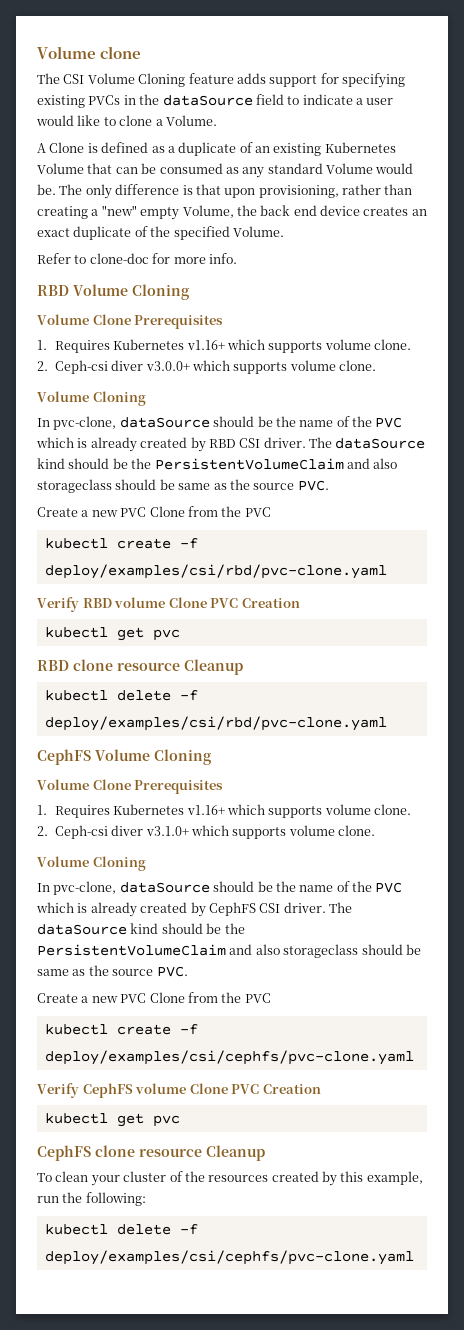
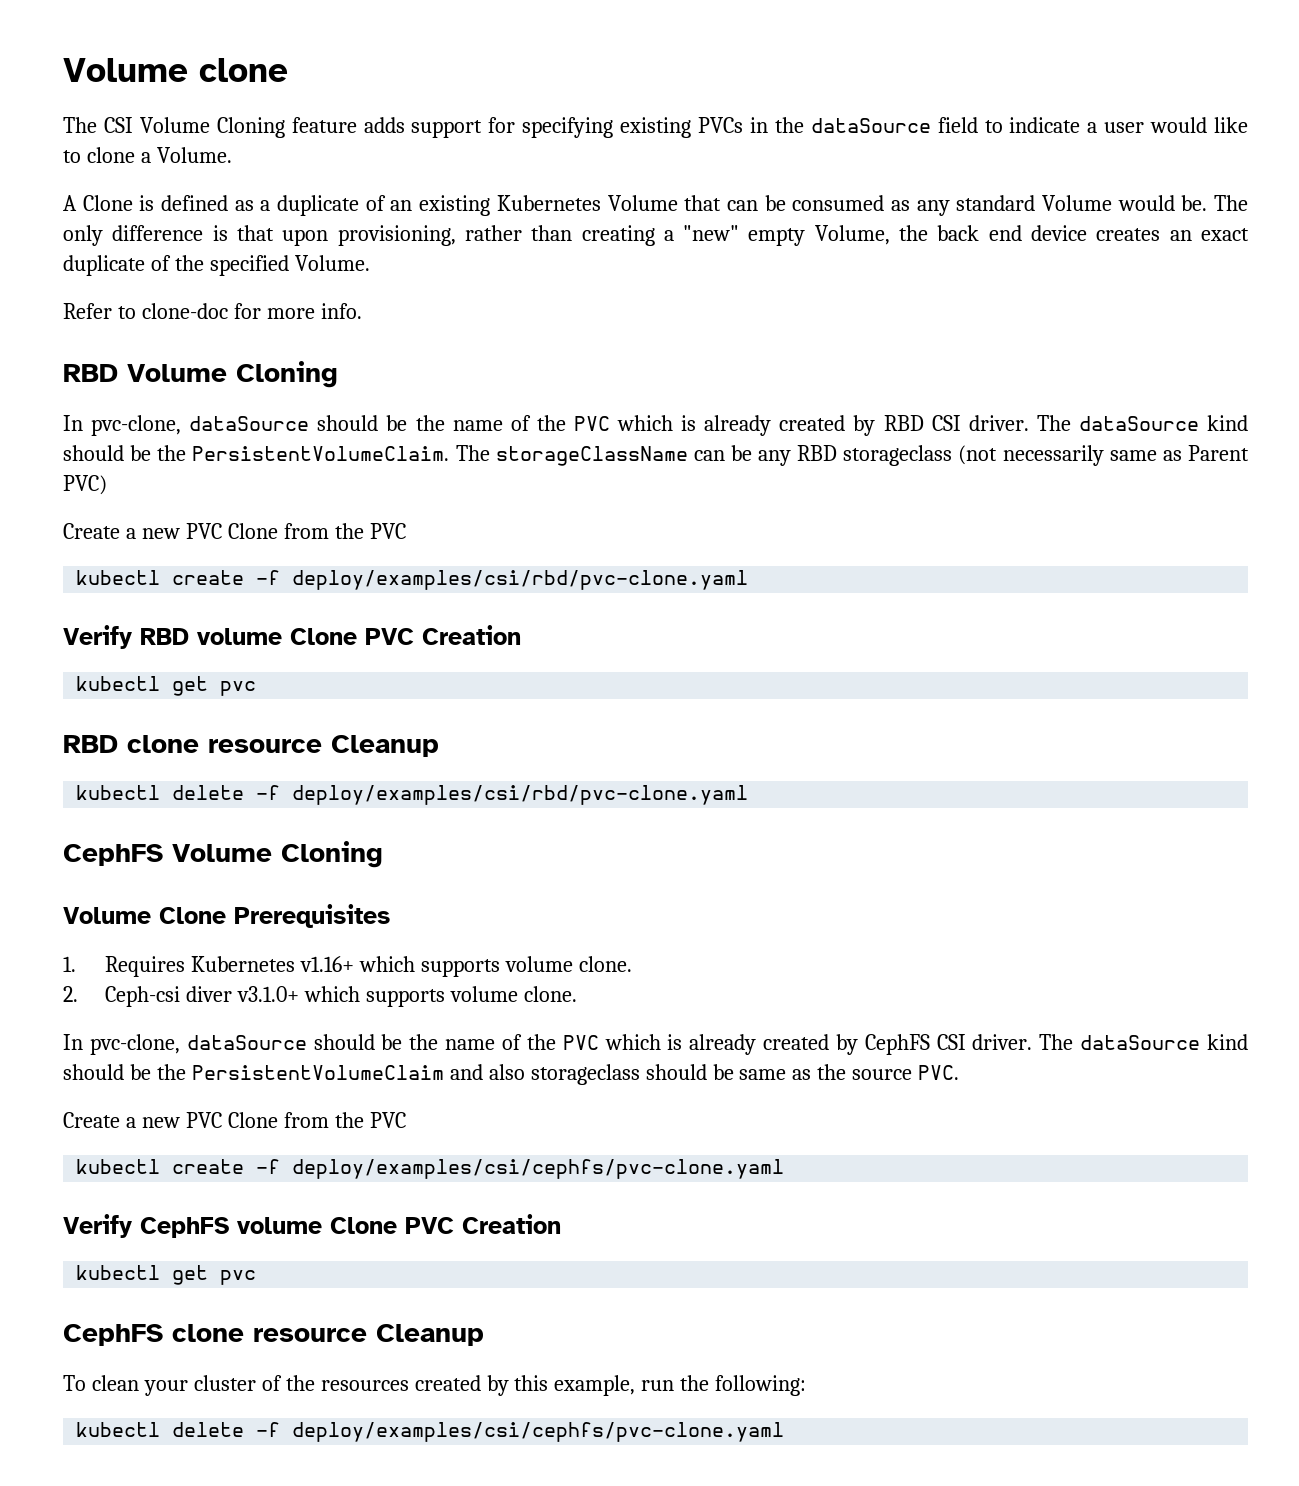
  RBD Volume Cloning
- Volume Clone Prerequisites
- 1. Requires Kubernetes v1.16+ which supports volume clone.
- 2. Ceph-csi diver v3.0.0+ which supports volume clone.
- Volume Cloning
- In pvc-clone, dataSource should be the name of the PVC which is already created by RBD CSI driver. The dataSource kind should be the PersistentVolumeClaim and also storageclass should be same as the source PVC.
+ In pvc-clone, dataSource should be the name of the PVC which is already created by RBD CSI driver. The dataSource kind should be the PersistentVolumeClaim. The storageClassName can be any RBD storageclass (not necessarily same as Parent PVC)
  2. Ceph-csi diver v3.1.0+ which supports volume clone.
- Volume Cloning

